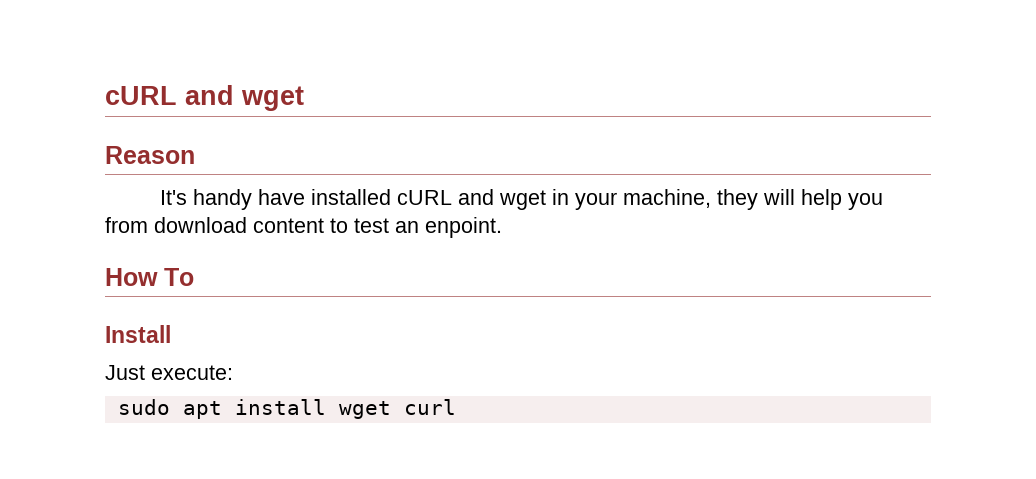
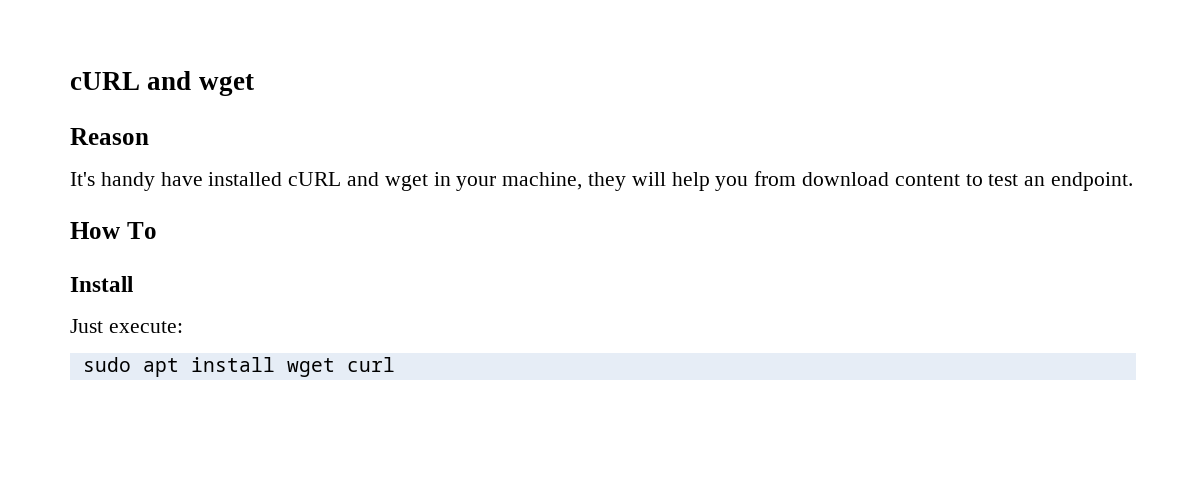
- It's handy have installed cURL and wget in your machine, they will help you from download content to test an enpoint.
+ It's handy have installed cURL and wget in your machine, they will help you from download content to test an endpoint.

